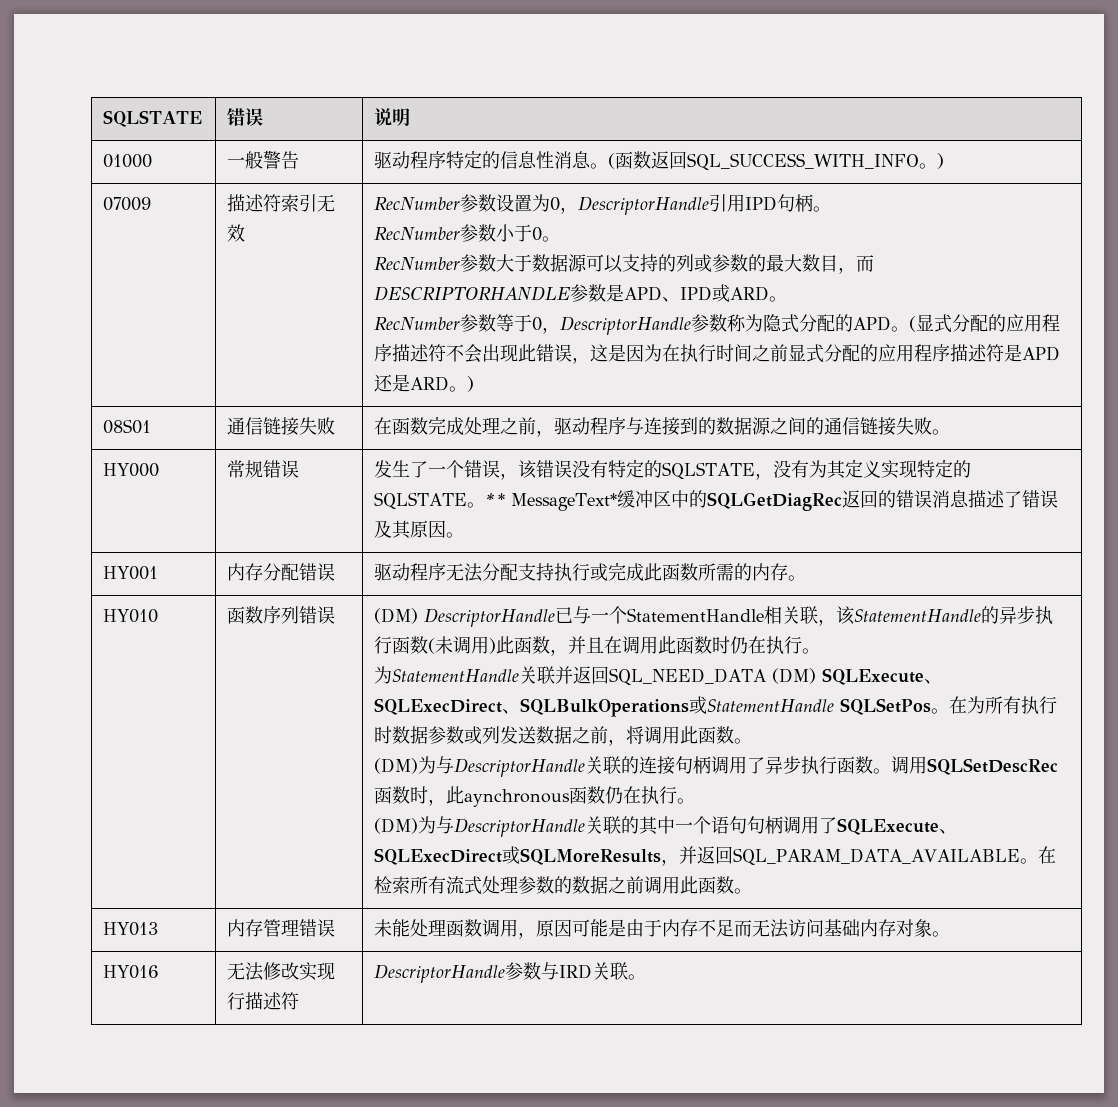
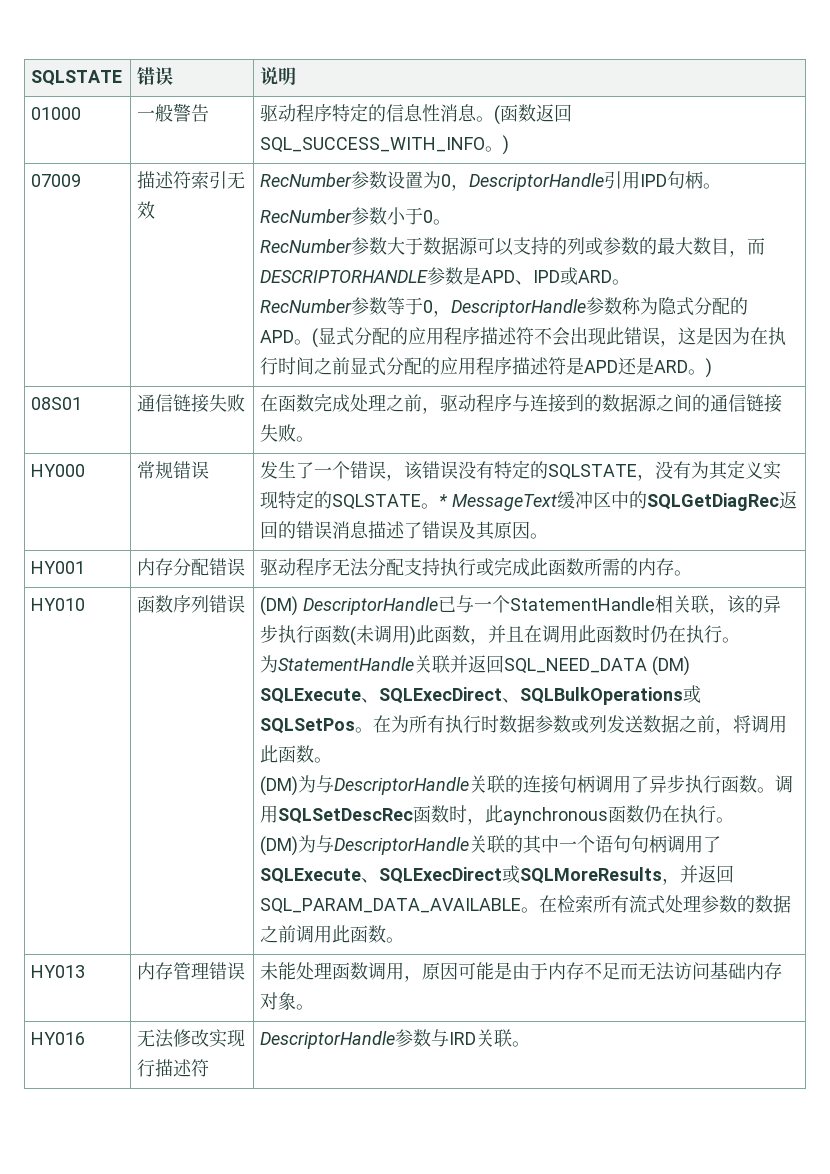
- HY000 | 常规错误 | 发生了一个错误，该错误没有特定的SQLSTATE，没有为其定义实现特定的SQLSTATE。* * MessageText*缓冲区中的SQLGetDiagRec返回的错误消息描述了错误及其原因。
+ HY000 | 常规错误 | 发生了一个错误，该错误没有特定的SQLSTATE，没有为其定义实现特定的SQLSTATE。* MessageText缓冲区中的SQLGetDiagRec返回的错误消息描述了错误及其原因。
- (DM) DescriptorHandle已与一个StatementHandle相关联，该StatementHandle的异步执行函数(未调用)此函数，并且在调用此函数时仍在执行。
+ (DM) DescriptorHandle已与一个StatementHandle相关联，该的异步执行函数(未调用)此函数，并且在调用此函数时仍在执行。
- 为StatementHandle关联并返回SQL_NEED_DATA (DM) SQLExecute、SQLExecDirect、SQLBulkOperations或StatementHandle SQLSetPos。
+ 为StatementHandle关联并返回SQL_NEED_DATA (DM) SQLExecute、SQLExecDirect、SQLBulkOperations或SQLSetPos。

